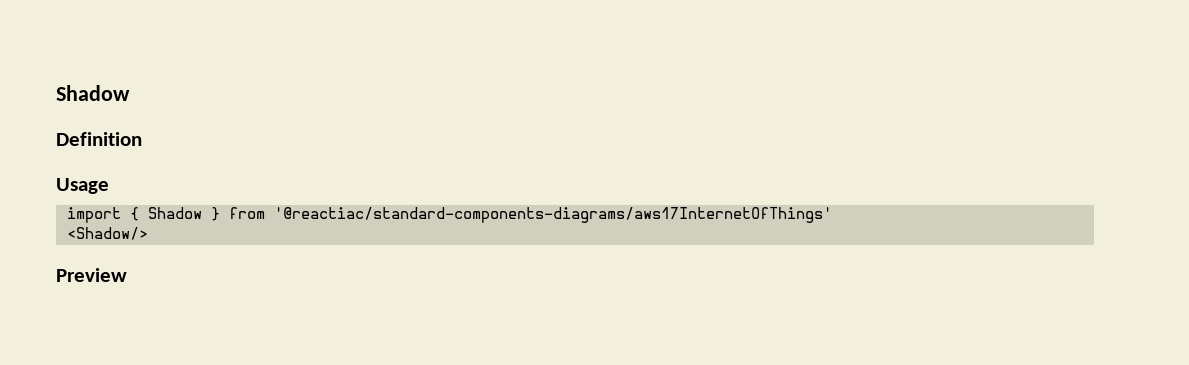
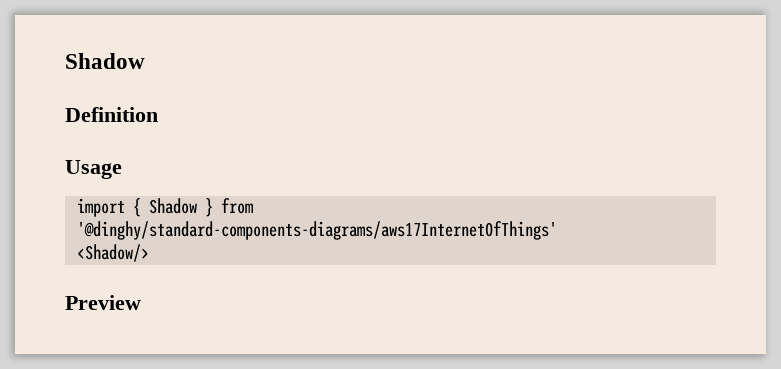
- import { Shadow } from '@reactiac/standard-components-diagrams/aws17InternetOfThings'
+ import { Shadow } from '@dinghy/standard-components-diagrams/aws17InternetOfThings'

